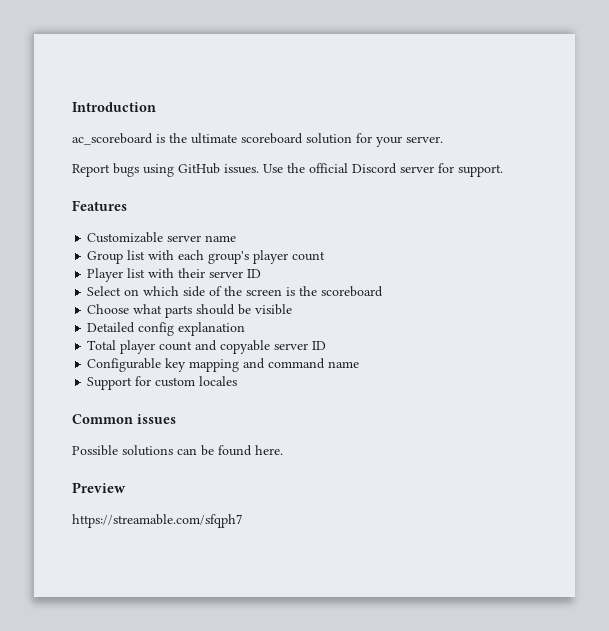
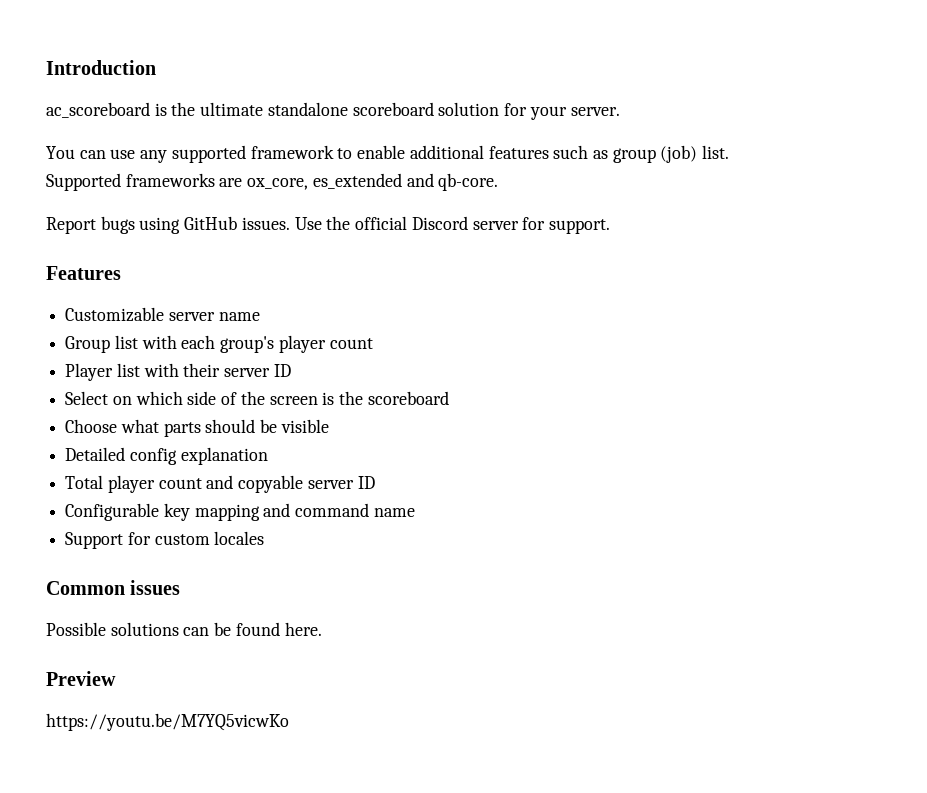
- ac_scoreboard is the ultimate scoreboard solution for your server.
+ ac_scoreboard is the ultimate standalone scoreboard solution for your server.
+ You can use any supported framework to enable additional features such as group (job) list.
+ Supported frameworks are ox_core, es_extended and qb-core.
- https://streamable.com/sfqph7
+ https://youtu.be/M7YQ5vicwKo

